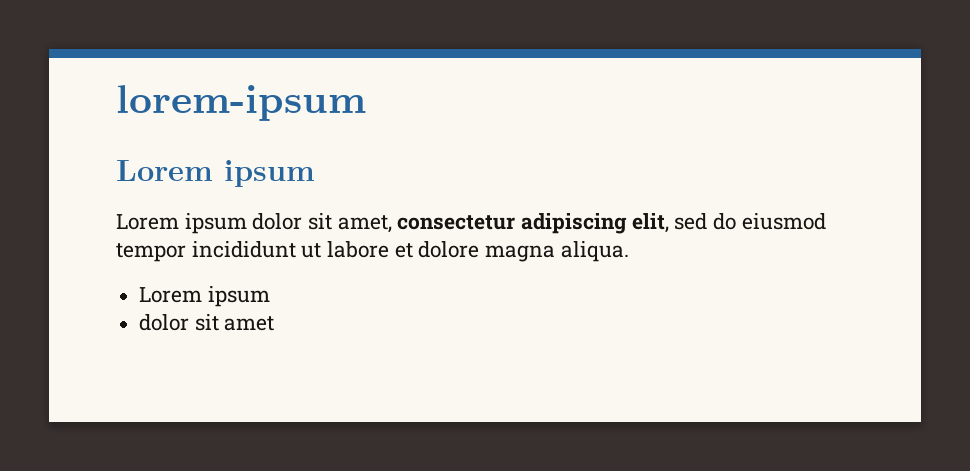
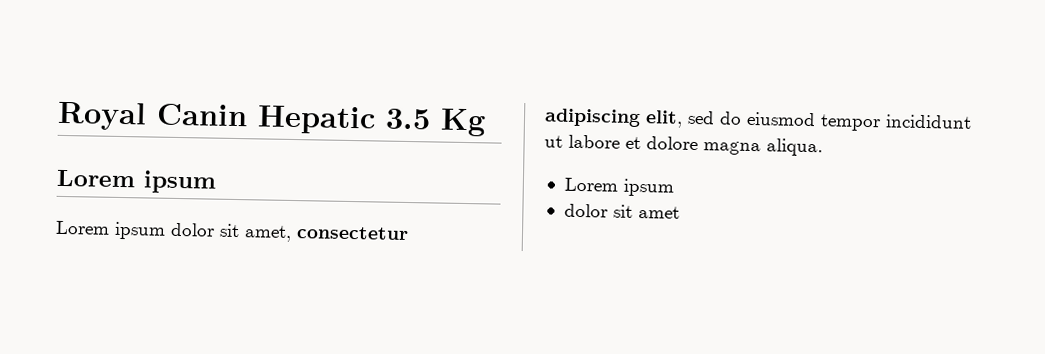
- lorem-ipsum
+ Royal Canin Hepatic 3.5 Kg

